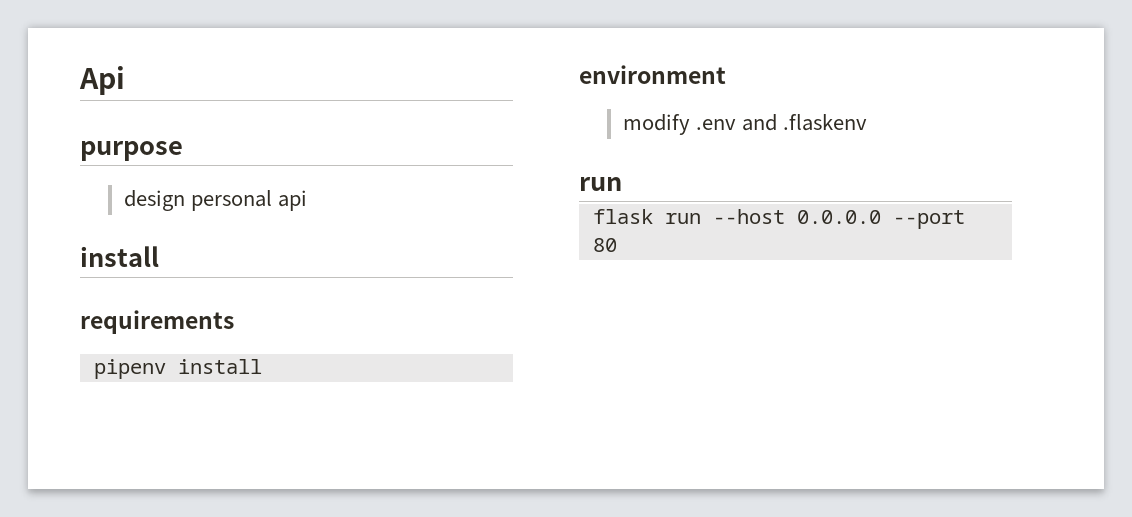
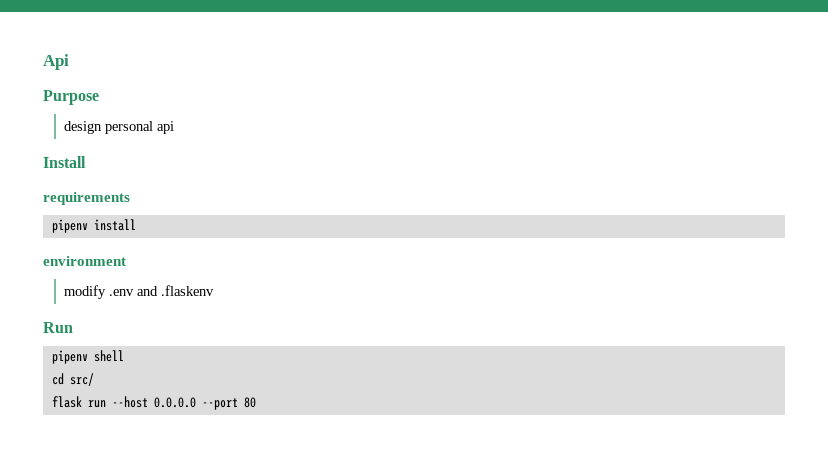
- purpose
+ Purpose
  design personal api
- install
+ Install
  modify .env and .flaskenv
- run
+ Run
+ pipenv shell
+ cd src/

